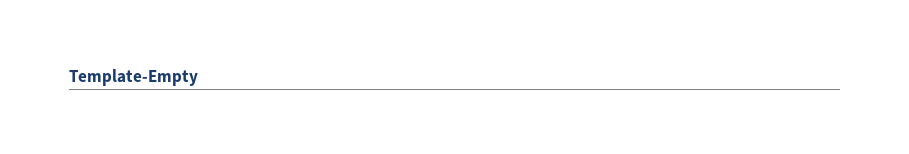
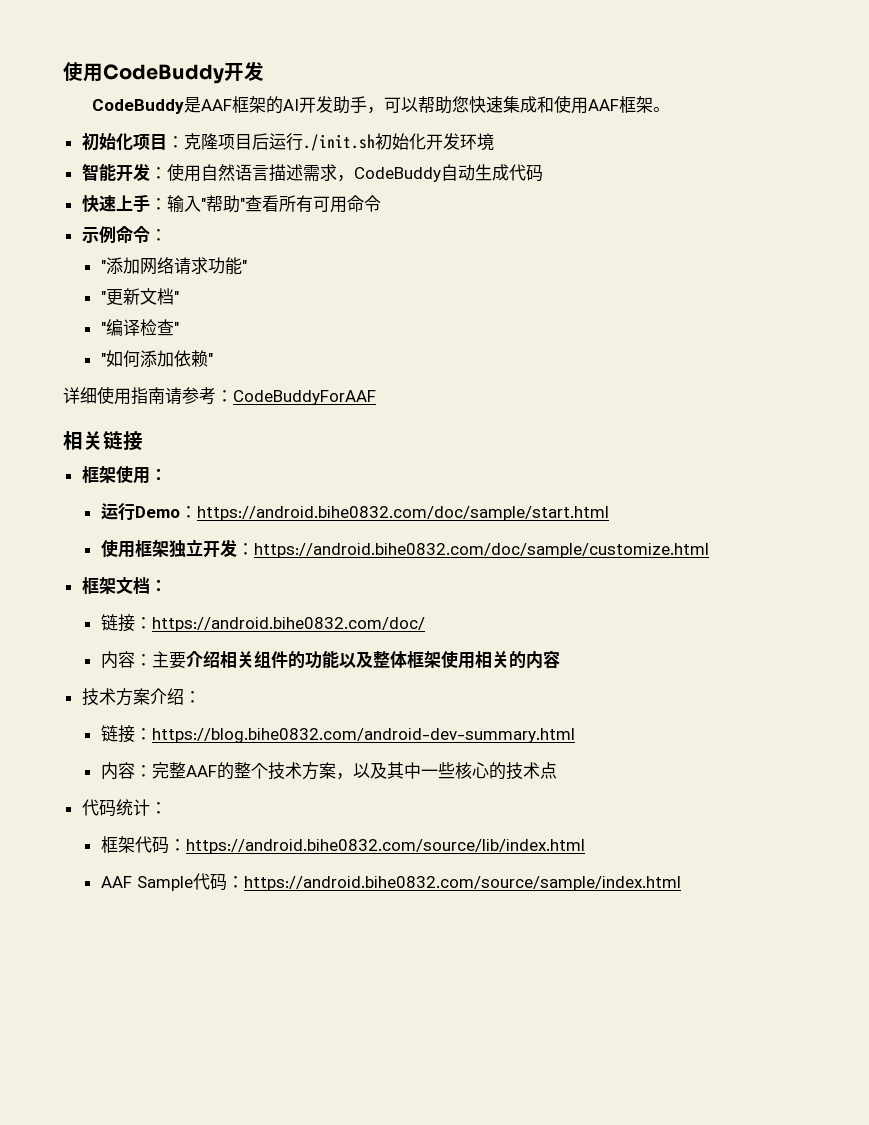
- Template-Empty
+ 使用CodeBuddy开发
+ CodeBuddy是AAF框架的AI开发助手，可以帮助您快速集成和使用AAF框架。
+ 初始化项目：克隆项目后运行./init.sh初始化开发环境
+ 智能开发：使用自然语言描述需求，CodeBuddy自动生成代码
+ 快速上手：输入"帮助"查看所有可用命令
+ 示例命令：
+ "添加网络请求功能"
+ "更新文档"
+ "编译检查"
+ "如何添加依赖"
+ 详细使用指南请参考：CodeBuddyForAAF
+ 相关链接
+ 框架使用：
+ 运行Demo：https://android.bihe0832.com/doc/sample/start.html
+ 使用框架独立开发：https://android.bihe0832.com/doc/sample/customize.html
+ 框架文档：
+ 链接：https://android.bihe0832.com/doc/
+ 内容：主要介绍相关组件的功能以及整体框架使用相关的内容
+ 技术方案介绍：
+ 链接：https://blog.bihe0832.com/android-dev-summary.html
+ 内容：完整AAF的整个技术方案，以及其中一些核心的技术点
+ 代码统计：
+ 框架代码：https://android.bihe0832.com/source/lib/index.html
+ AAF Sample代码：https://android.bihe0832.com/source/sample/index.html

